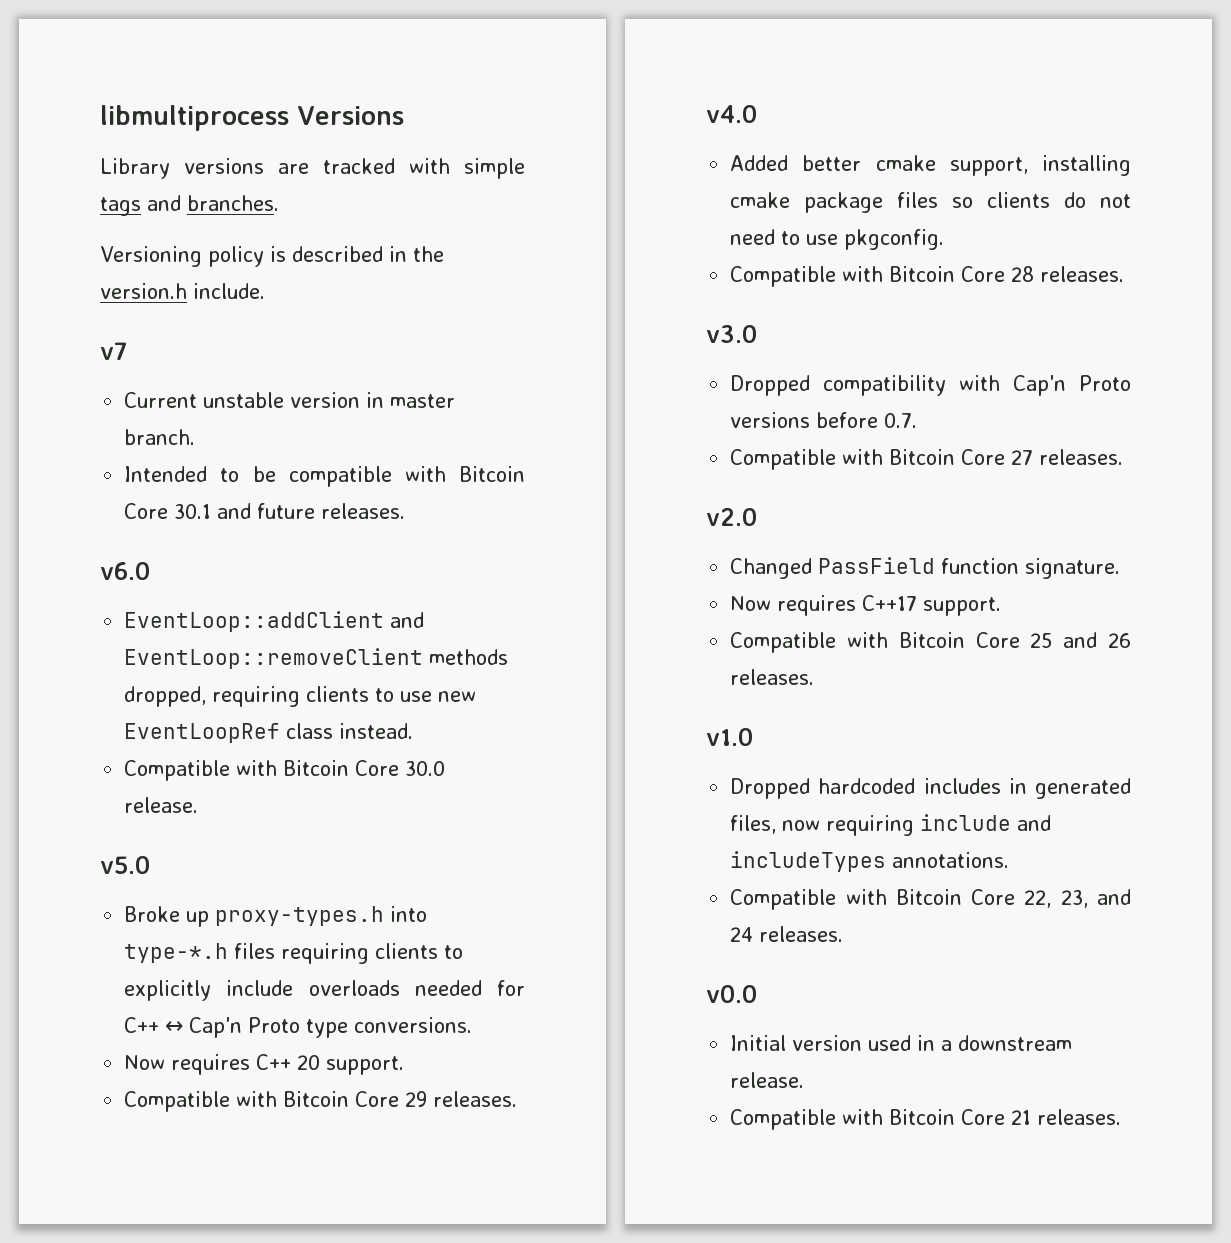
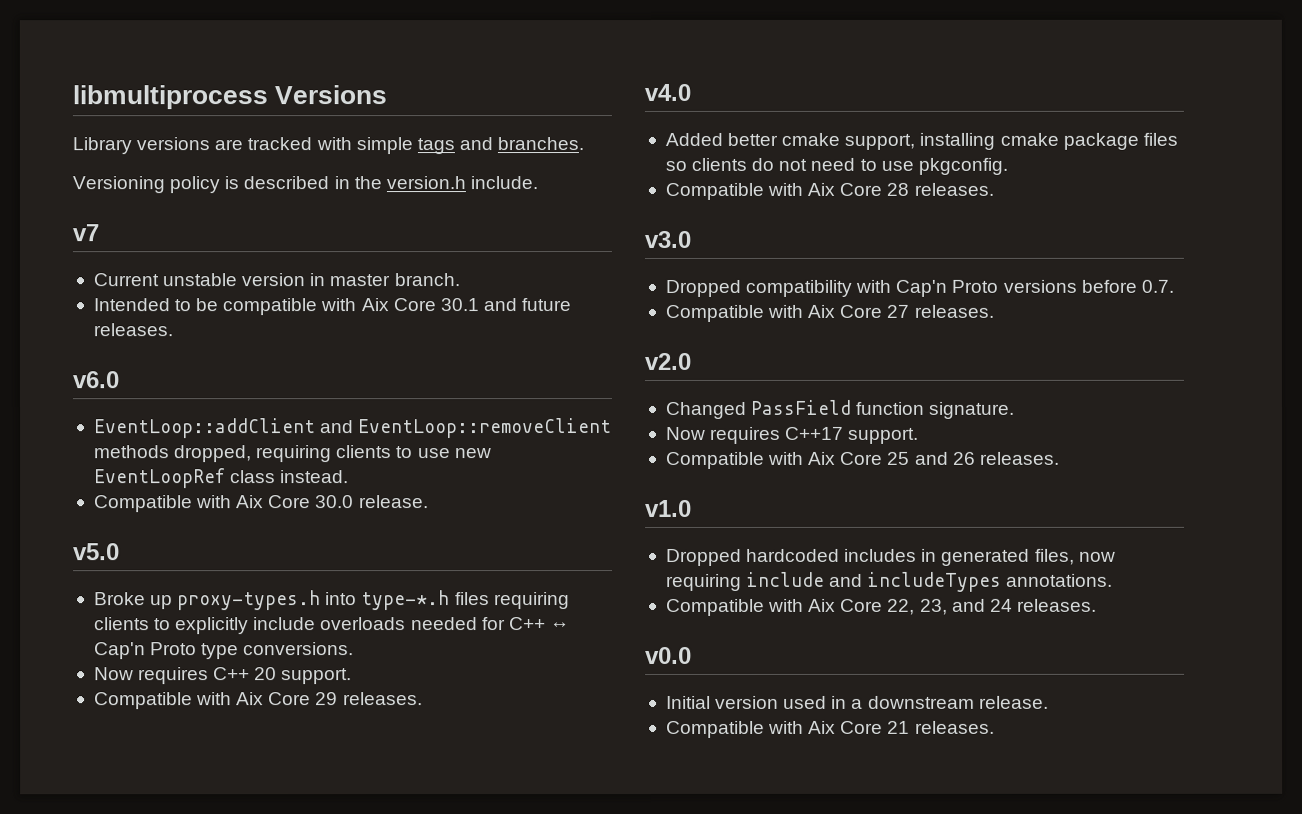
- Intended to be compatible with Bitcoin Core 30.1 and future releases.
+ Intended to be compatible with Aix Core 30.1 and future releases.
- Compatible with Bitcoin Core 30.0 release.
+ Compatible with Aix Core 30.0 release.
- Compatible with Bitcoin Core 29 releases.
+ Compatible with Aix Core 29 releases.
- Compatible with Bitcoin Core 28 releases.
+ Compatible with Aix Core 28 releases.
- Compatible with Bitcoin Core 27 releases.
+ Compatible with Aix Core 27 releases.
- Compatible with Bitcoin Core 25 and 26 releases.
+ Compatible with Aix Core 25 and 26 releases.
- Compatible with Bitcoin Core 22, 23, and 24 releases.
+ Compatible with Aix Core 22, 23, and 24 releases.
- Compatible with Bitcoin Core 21 releases.
+ Compatible with Aix Core 21 releases.

